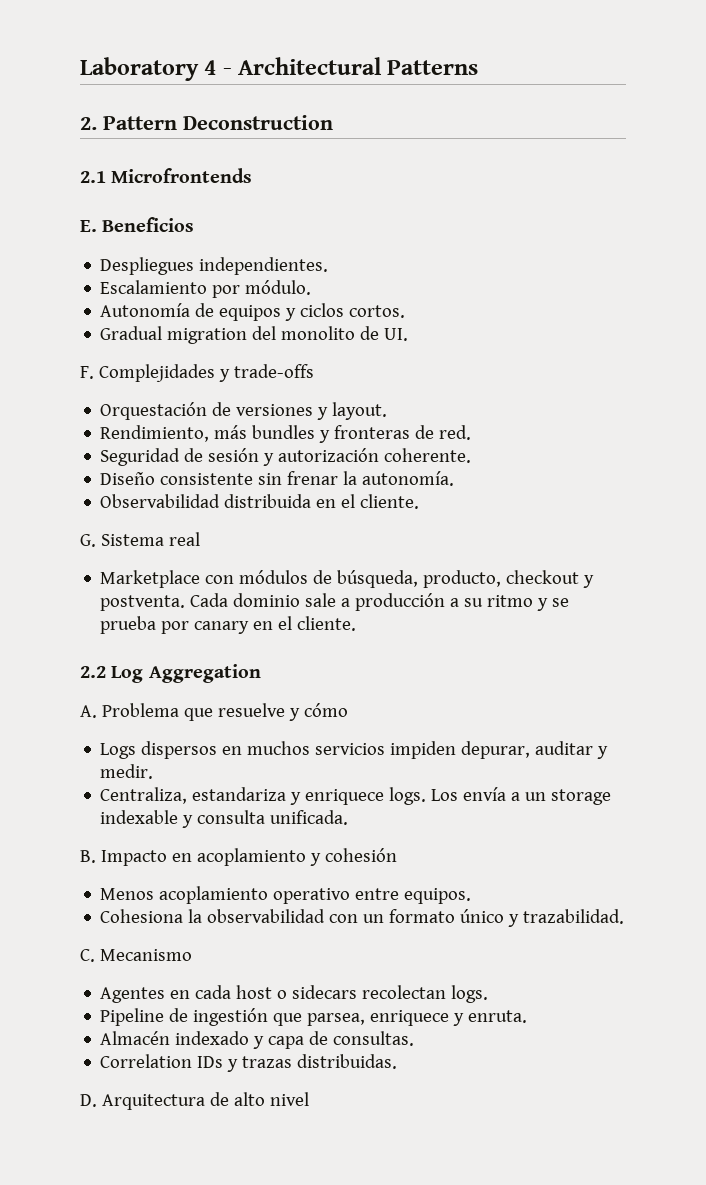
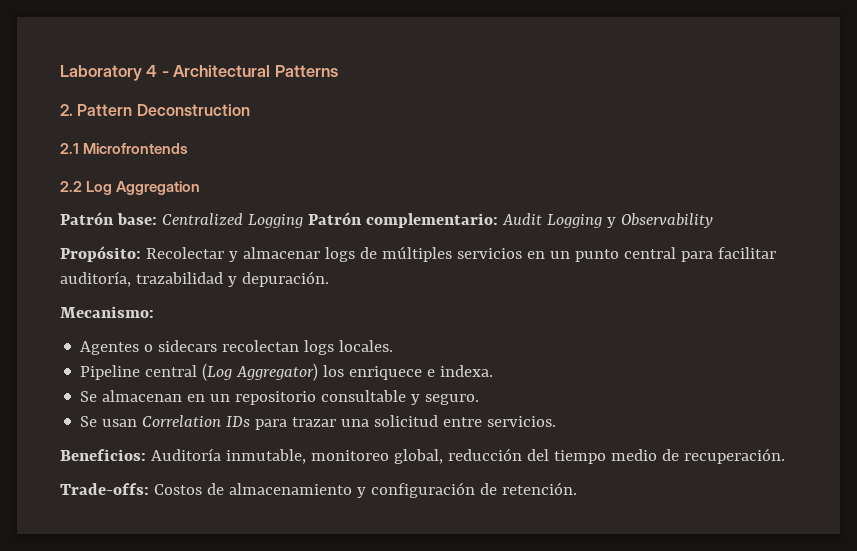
- E. Beneficios
- Despliegues independientes.
- Escalamiento por módulo.
- Autonomía de equipos y ciclos cortos.
- Gradual migration del monolito de UI.
- F. Complejidades y trade-offs
- Orquestación de versiones y layout.
- Rendimiento, más bundles y fronteras de red.
- Seguridad de sesión y autorización coherente.
- Diseño consistente sin frenar la autonomía.
- Observabilidad distribuida en el cliente.
- G. Sistema real
- Marketplace con módulos de búsqueda, producto, checkout y postventa. Cada dominio sale a producción a su ritmo y se prueba por canary en el cliente.
  2.2 Log Aggregation
- A. Problema que resuelve y cómo
- Logs dispersos en muchos servicios impiden depurar, auditar y medir.
- Centraliza, estandariza y enriquece logs. Los envía a un storage indexable y consulta unificada.
- B. Impacto en acoplamiento y cohesión
- Menos acoplamiento operativo entre equipos.
- Cohesiona la observabilidad con un formato único y trazabilidad.
- C. Mecanismo
- Agentes en cada host o sidecars recolectan logs.
+ Patrón base: Centralized Logging Patrón complementario: Audit Logging y Observability
+ Propósito: Recolectar y almacenar logs de múltiples servicios en un punto central para facilitar auditoría, trazabilidad y depuración.
+ Mecanismo:
+ Agentes o sidecars recolectan logs locales.
- Pipeline de ingestión que parsea, enriquece y enruta.
- Almacén indexado y capa de consultas.
- Correlation IDs y trazas distribuidas.
- D. Arquitectura de alto nivel
+ Pipeline central (Log Aggregator) los enriquece e indexa.
+ Se almacenan en un repositorio consultable y seguro.
+ Se usan Correlation IDs para trazar una solicitud entre servicios.
+ Beneficios: Auditoría inmutable, monitoreo global, reducción del tiempo medio de recuperación.
+ Trade-offs: Costos de almacenamiento y configuración de retención.

